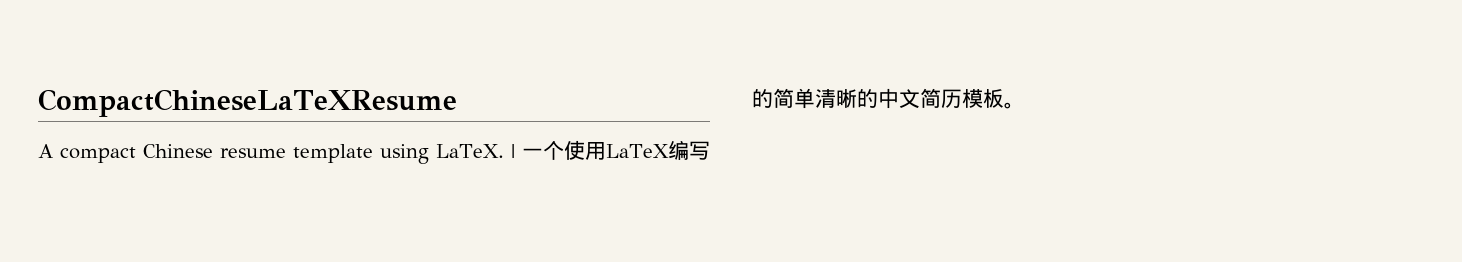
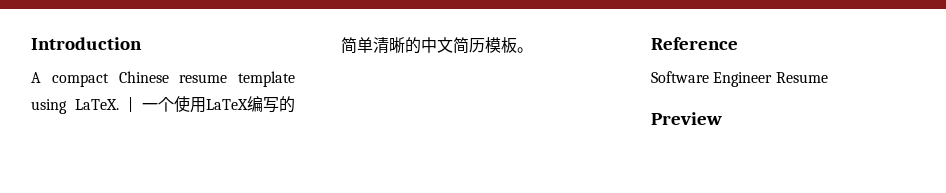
- CompactChineseLaTeXResume
+ Introduction
+ Reference
+ Software Engineer Resume
+ Preview

